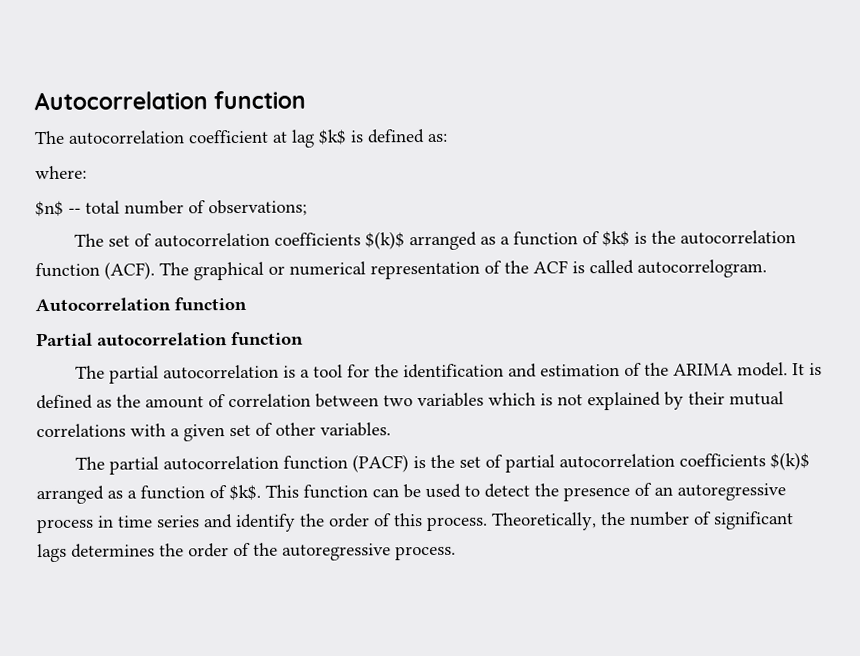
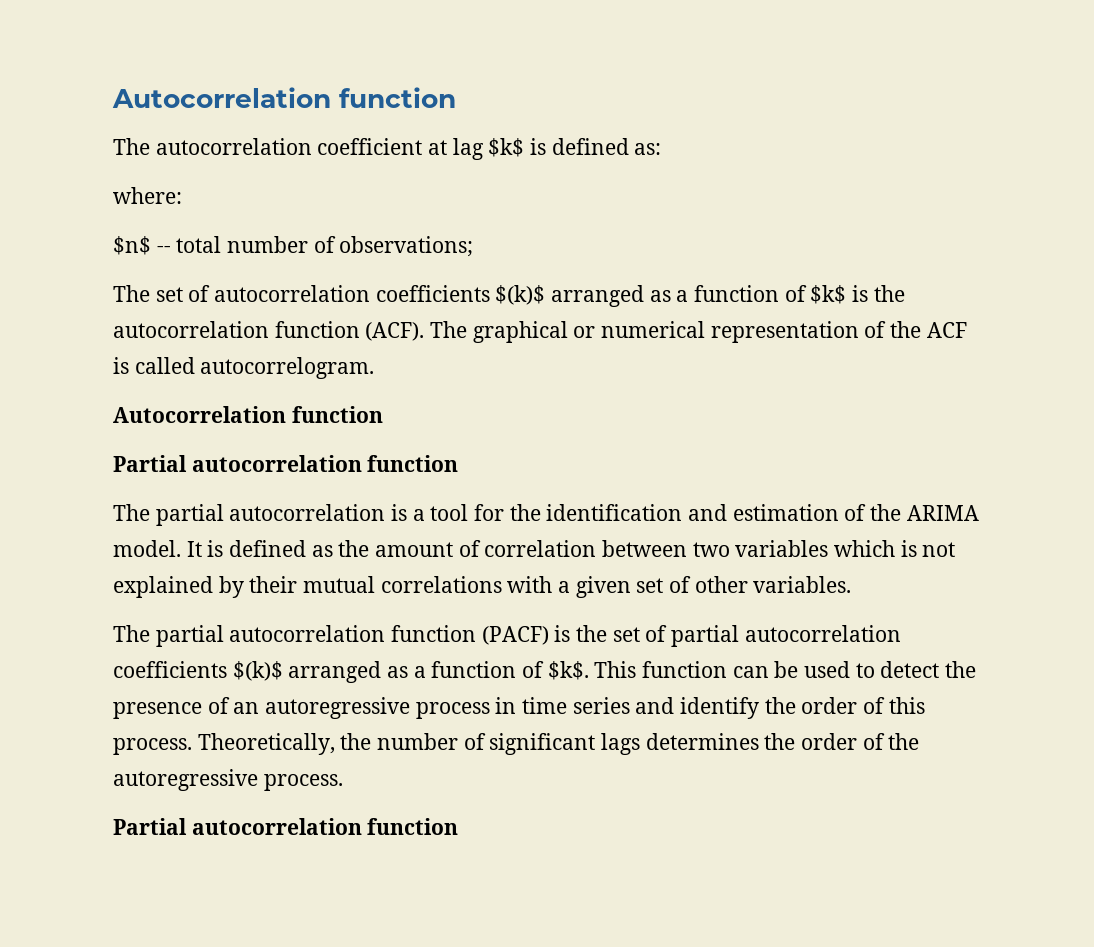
  Theoretically, the number of significant lags determines the order of the autoregressive process.
+ Partial autocorrelation function

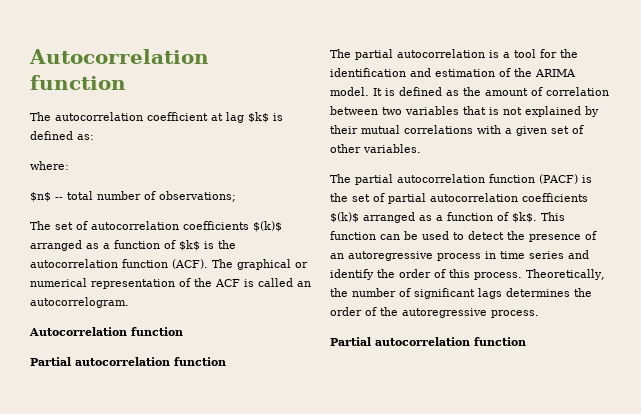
- The graphical or numerical representation of the ACF is called autocorrelogram.
+ The graphical or numerical representation of the ACF is called an autocorrelogram.
- It is defined as the amount of correlation between two variables which is not explained by their mutual correlations with a given set of other variables.
+ It is defined as the amount of correlation between two variables that is not explained by their mutual correlations with a given set of other variables.

